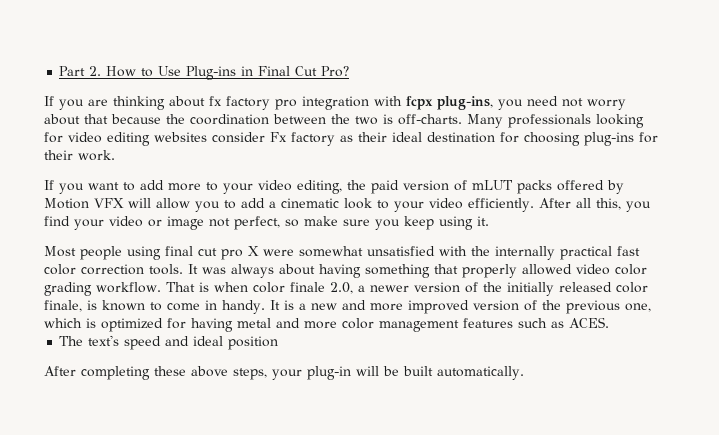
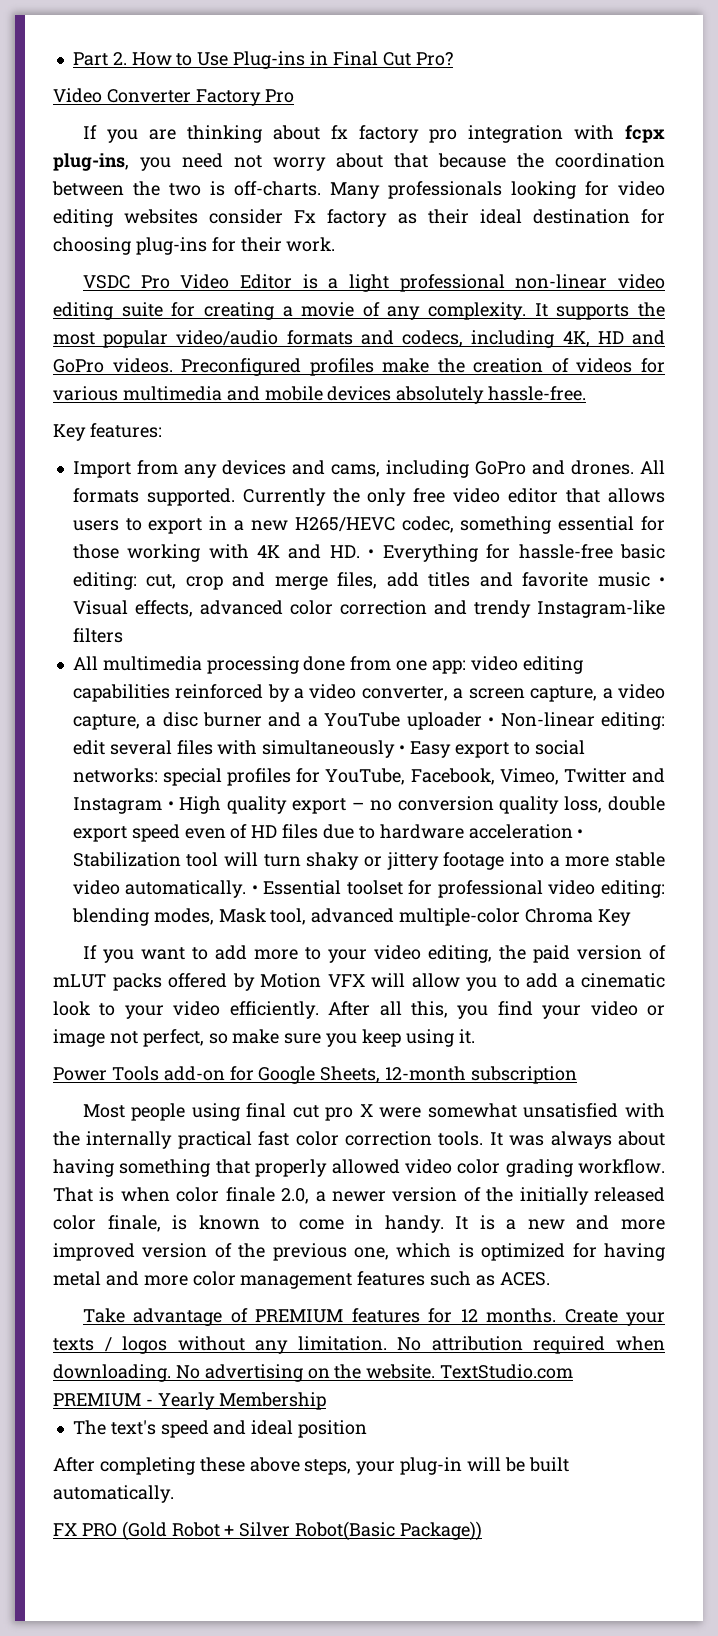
+ Video Converter Factory Pro
+ VSDC Pro Video Editor is a light professional non-linear video editing suite for creating a movie of any complexity. It supports the most popular video/audio formats and codecs, including 4K, HD and GoPro videos. Preconfigured profiles make the creation of videos for various multimedia and mobile devices absolutely hassle-free.
+ Key features:
+ Import from any devices and cams, including GoPro and drones. All formats supported. Сurrently the only free video editor that allows users to export in a new H265/HEVC codec, something essential for those working with 4K and HD. • Everything for hassle-free basic editing: cut, crop and merge files, add titles and favorite music • Visual effects, advanced color correction and trendy Instagram-like filters
+ All multimedia processing done from one app: video editing capabilities reinforced by a video converter, a screen capture, a video capture, a disc burner and a YouTube uploader • Non-linear editing: edit several files with simultaneously • Easy export to social networks: special profiles for YouTube, Facebook, Vimeo, Twitter and Instagram • High quality export – no conversion quality loss, double export speed even of HD files due to hardware acceleration • Stabilization tool will turn shaky or jittery footage into a more stable video automatically. • Essential toolset for professional video editing: blending modes, Mask tool, advanced multiple-color Chroma Key
+ Power Tools add-on for Google Sheets, 12-month subscription
+ Take advantage of PREMIUM features for 12 months. Create your texts / logos without any limitation. No attribution required when downloading. No advertising on the website. TextStudio.com PREMIUM - Yearly Membership
+ FX PRO (Gold Robot + Silver Robot(Basic Package))

